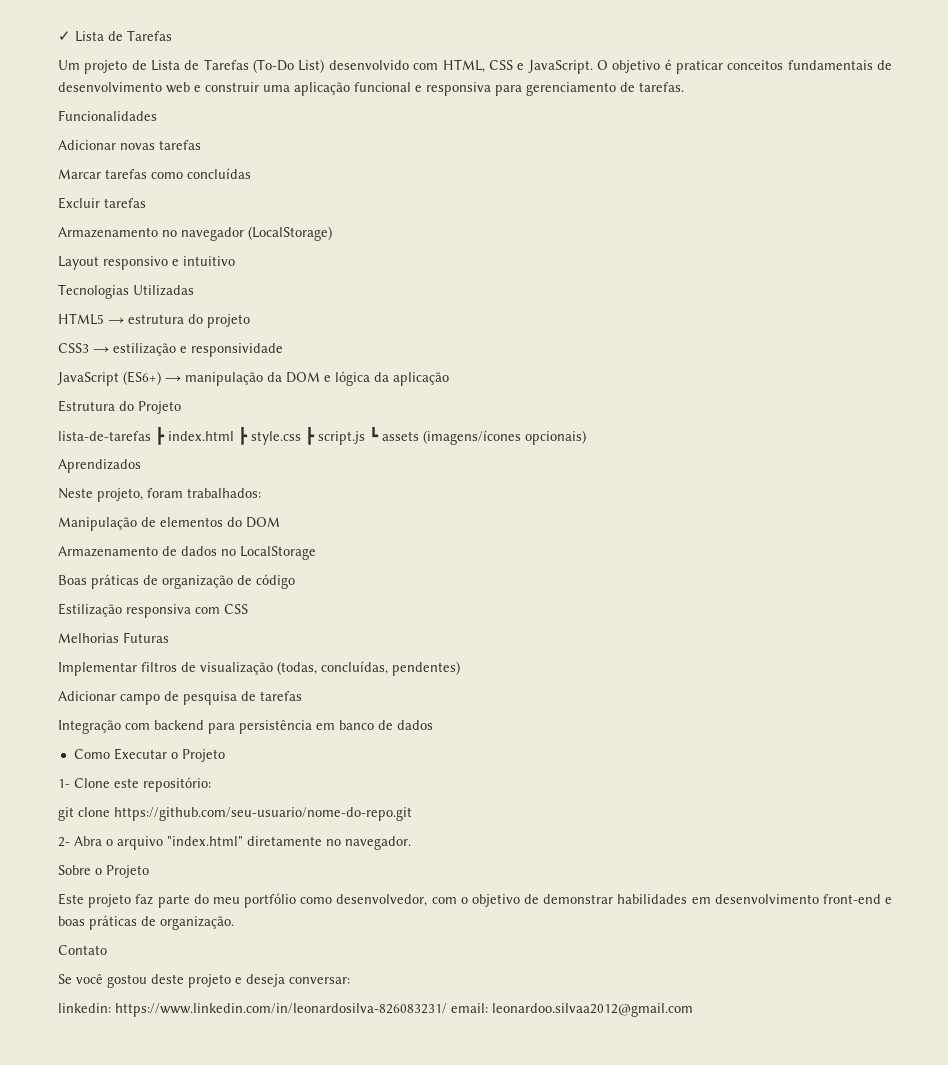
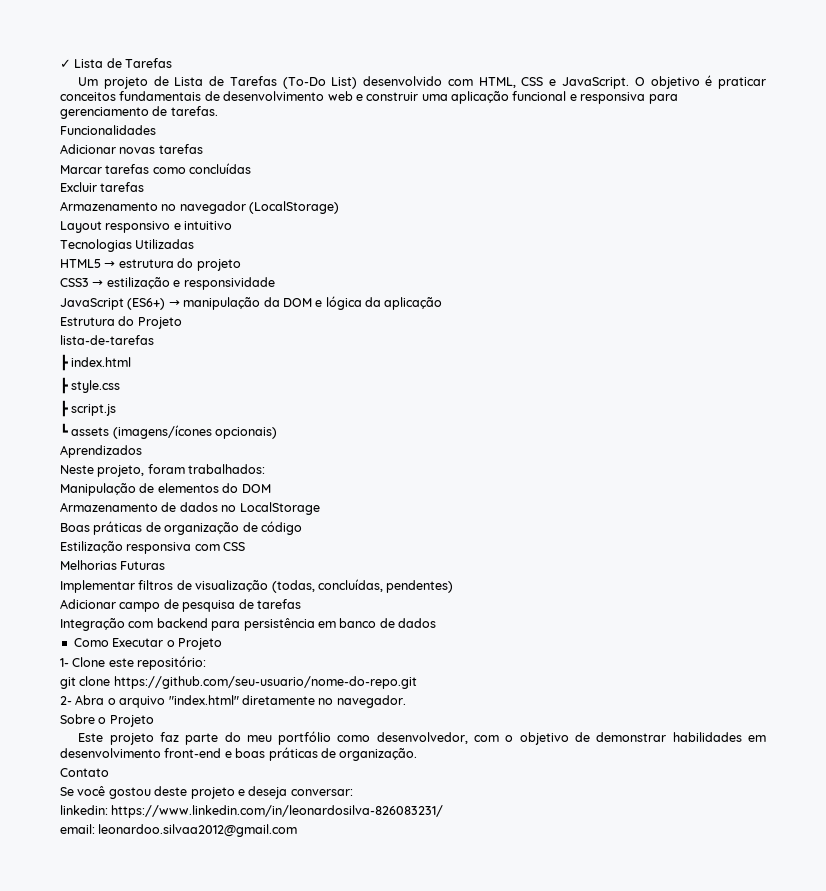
- lista-de-tarefas ┣ index.html ┣ style.css ┣ script.js ┗ assets (imagens/ícones opcionais)
+ lista-de-tarefas
+ ┣ index.html
+ ┣ style.css
+ ┣ script.js
+ ┗ assets (imagens/ícones opcionais)
- linkedin: https://www.linkedin.com/in/leonardosilva-826083231/ email: leonardoo.silvaa2012@gmail.com
+ linkedin: https://www.linkedin.com/in/leonardosilva-826083231/
+ email: leonardoo.silvaa2012@gmail.com

